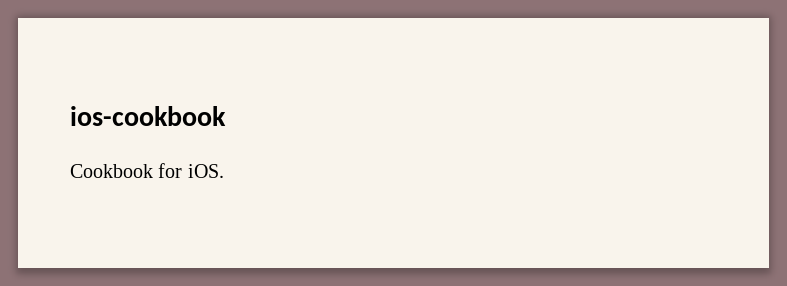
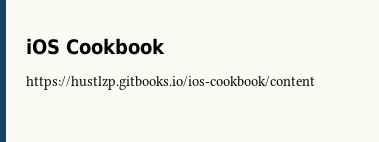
- ios-cookbook
- Cookbook for iOS.
+ iOS Cookbook
+ https://hustlzp.gitbooks.io/ios-cookbook/content

